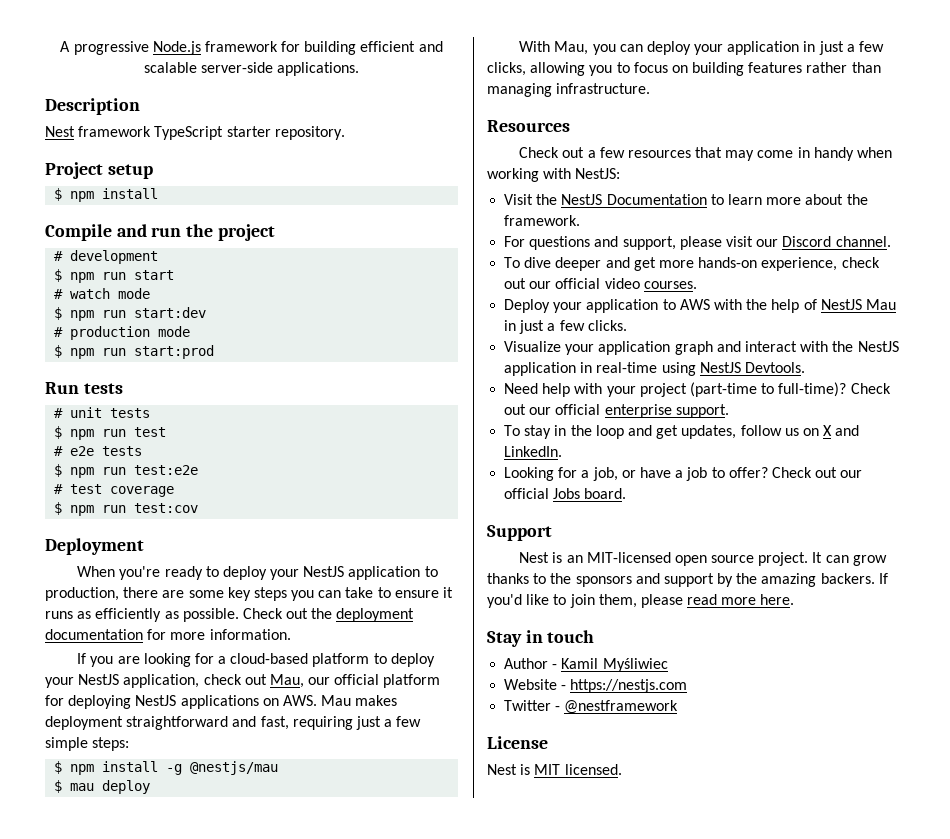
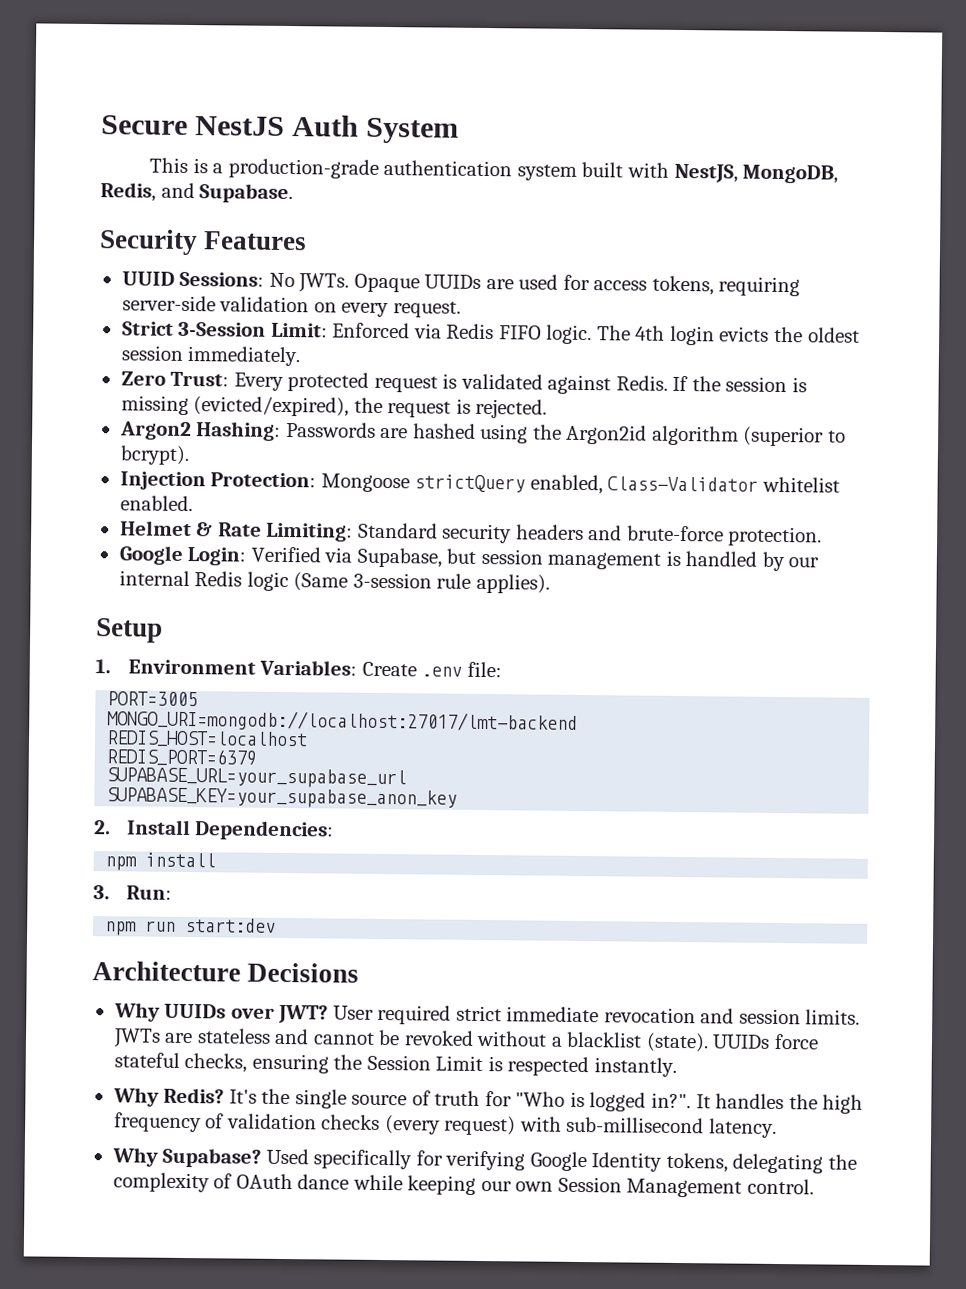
- A progressive Node.js framework for building efficient and scalable server-side applications.
- Description
- Nest framework TypeScript starter repository.
- Project setup
- $ npm install
- Compile and run the project
- # development
- $ npm run start
- # watch mode
- $ npm run start:dev
- # production mode
- $ npm run start:prod
- Run tests
- # unit tests
- $ npm run test
- # e2e tests
- $ npm run test:e2e
- # test coverage
- $ npm run test:cov
- Deployment
- When you're ready to deploy your NestJS application to production, there are some key steps you can take to ensure it runs as efficiently as possible. Check out the deployment documentation for more information.
- If you are looking for a cloud-based platform to deploy your NestJS application, check out Mau, our official platform for deploying NestJS applications on AWS. Mau makes deployment straightforward and fast, requiring just a few simple steps:
- $ npm install -g @nestjs/mau
- $ mau deploy
- With Mau, you can deploy your application in just a few clicks, allowing you to focus on building features rather than managing infrastructure.
- Resources
- Check out a few resources that may come in handy when working with NestJS:
- Visit the NestJS Documentation to learn more about the framework.
- For questions and support, please visit our Discord channel.
- To dive deeper and get more hands-on experience, check out our official video courses.
- Deploy your application to AWS with the help of NestJS Mau in just a few clicks.
- Visualize your application graph and interact with the NestJS application in real-time using NestJS Devtools.
- Need help with your project (part-time to full-time)? Check out our official enterprise support.
- To stay in the loop and get updates, follow us on X and LinkedIn.
- Looking for a job, or have a job to offer? Check out our official Jobs board.
- Support
- Nest is an MIT-licensed open source project. It can grow thanks to the sponsors and support by the amazing backers. If you'd like to join them, please read more here.
- Stay in touch
- Author - Kamil Myśliwiec
- Website - https://nestjs.com
- Twitter - @nestframework
- License
- Nest is MIT licensed.
+ Secure NestJS Auth System
+ This is a production-grade authentication system built with NestJS, MongoDB, Redis, and Supabase.
+ Security Features
+ UUID Sessions: No JWTs. Opaque UUIDs are used for access tokens, requiring server-side validation on every request.
+ Strict 3-Session Limit: Enforced via Redis FIFO logic. The 4th login evicts the oldest session immediately.
+ Zero Trust: Every protected request is validated against Redis. If the session is missing (evicted/expired), the request is rejected.
+ Argon2 Hashing: Passwords are hashed using the Argon2id algorithm (superior to bcrypt).
+ Injection Protection: Mongoose strictQuery enabled, Class-Validator whitelist enabled.
+ Helmet & Rate Limiting: Standard security headers and brute-force protection.
+ Google Login: Verified via Supabase, but session management is handled by our internal Redis logic (Same 3-session rule applies).
+ Setup
+ 1. Environment Variables: Create .env file:
+ PORT=3005
+ MONGO_URI=mongodb://localhost:27017/lmt-backend
+ REDIS_HOST=localhost
+ REDIS_PORT=6379
+ SUPABASE_URL=your_supabase_url
+ SUPABASE_KEY=your_supabase_anon_key
+ 2. Install Dependencies:
+ npm install
+ 3. Run:
+ npm run start:dev
+ Architecture Decisions
+ Why UUIDs over JWT? User required strict immediate revocation and session limits. JWTs are stateless and cannot be revoked without a blacklist (state). UUIDs force stateful checks, ensuring the Session Limit is respected instantly.
+ Why Redis? It's the single source of truth for "Who is logged in?". It handles the high frequency of validation checks (every request) with sub-millisecond latency.
+ Why Supabase? Used specifically for verifying Google Identity tokens, delegating the complexity of OAuth dance while keeping our own Session Management control.

